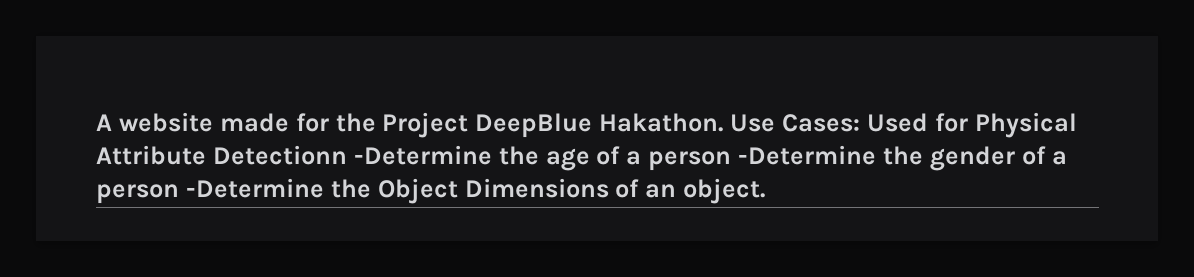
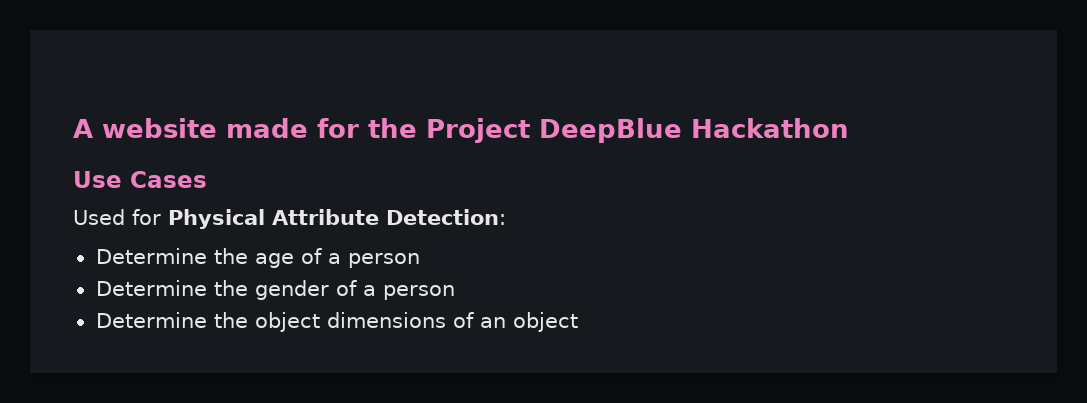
- A website made for the Project DeepBlue Hakathon. Use Cases: Used for Physical Attribute Detectionn -Determine the age of a person -Determine the gender of a person -Determine the Object Dimensions of an object.
+ A website made for the Project DeepBlue Hackathon
+ Use Cases
+ Used for Physical Attribute Detection:
+ Determine the age of a person
+ Determine the gender of a person
+ Determine the object dimensions of an object

